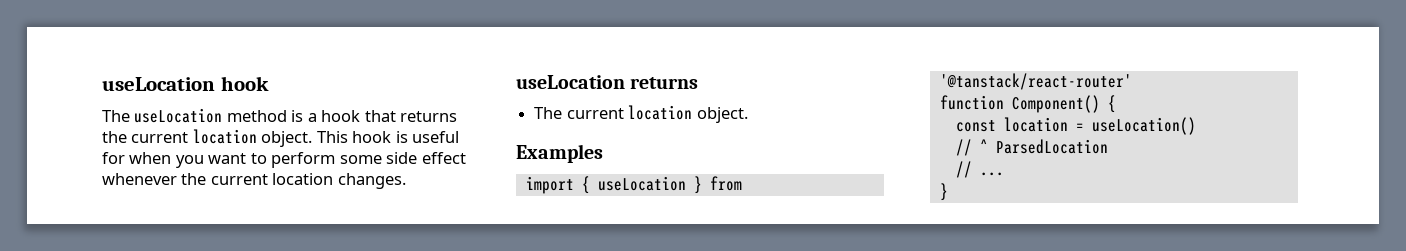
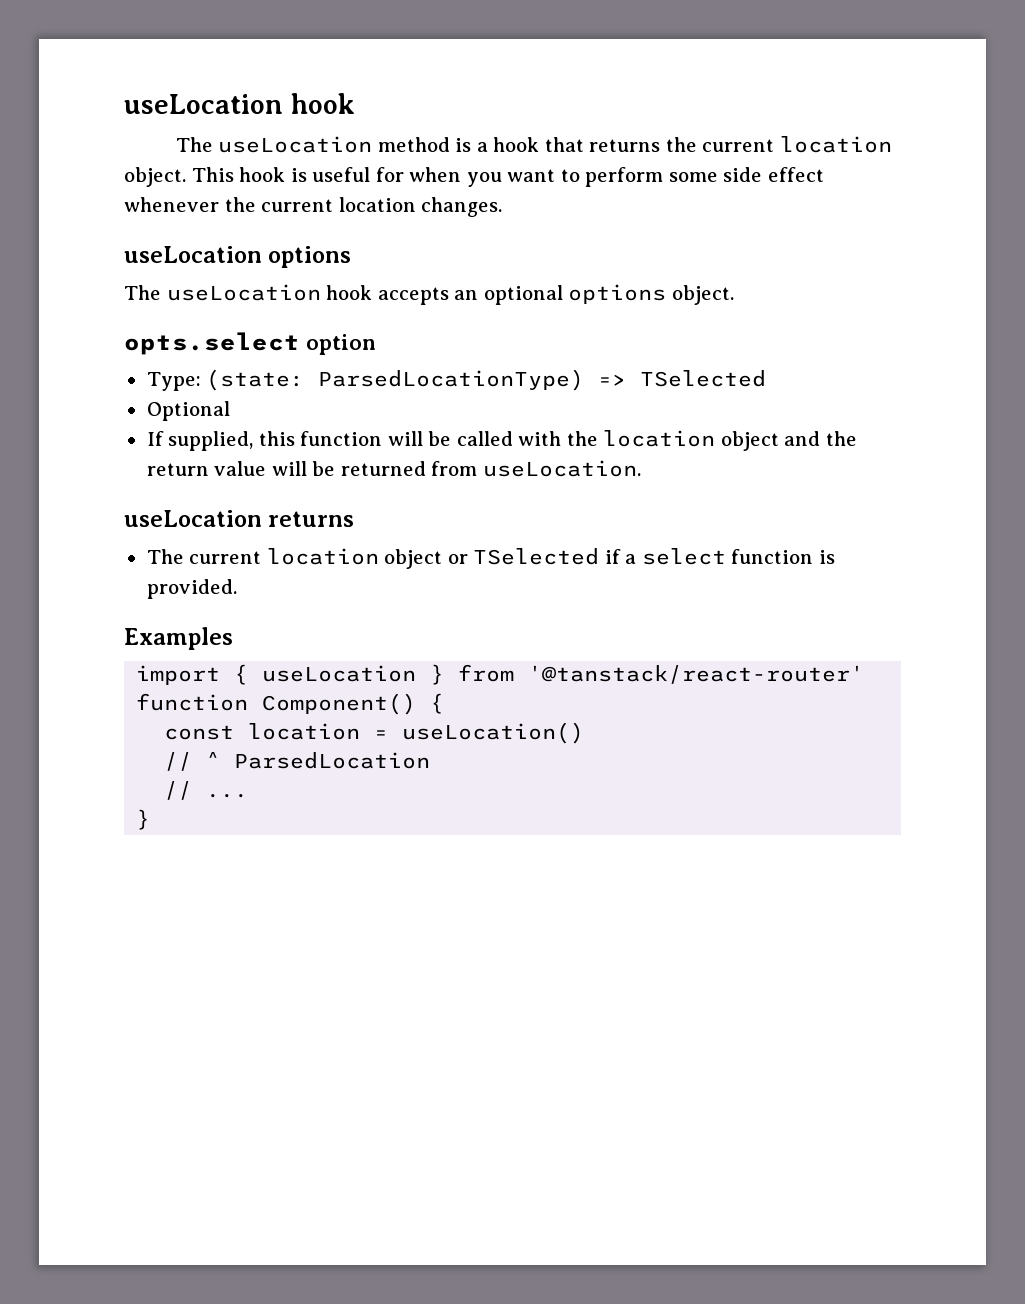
+ useLocation options
+ The useLocation hook accepts an optional options object.
+ opts.select option
+ Type: (state: ParsedLocationType) => TSelected
+ Optional
+ If supplied, this function will be called with the location object and the return value will be returned from useLocation.
- The current location object.
+ The current location object or TSelected if a select function is provided.

